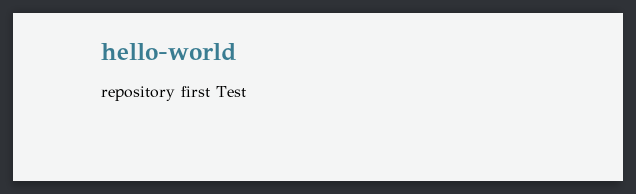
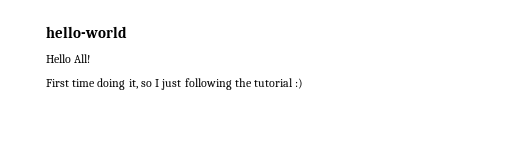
- repository first Test
+ Hello All!
+ First time doing it, so I just following the tutorial :)

